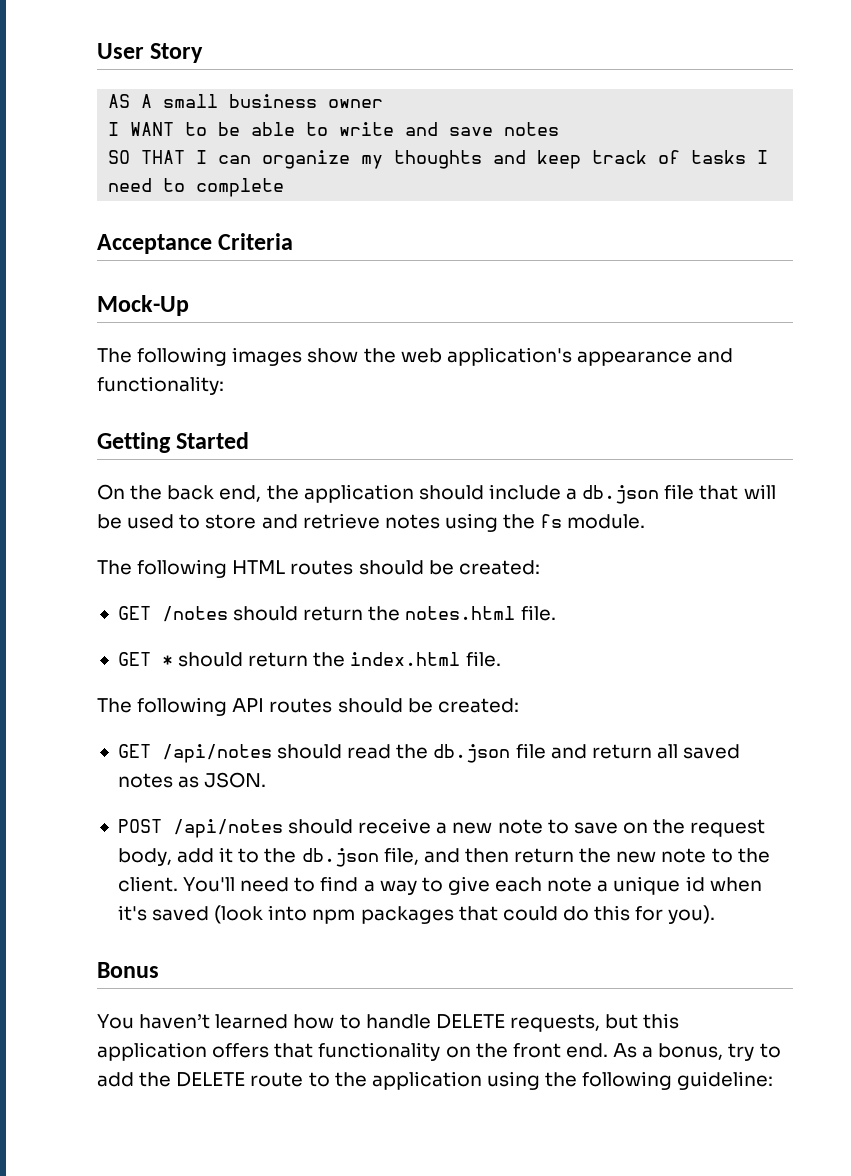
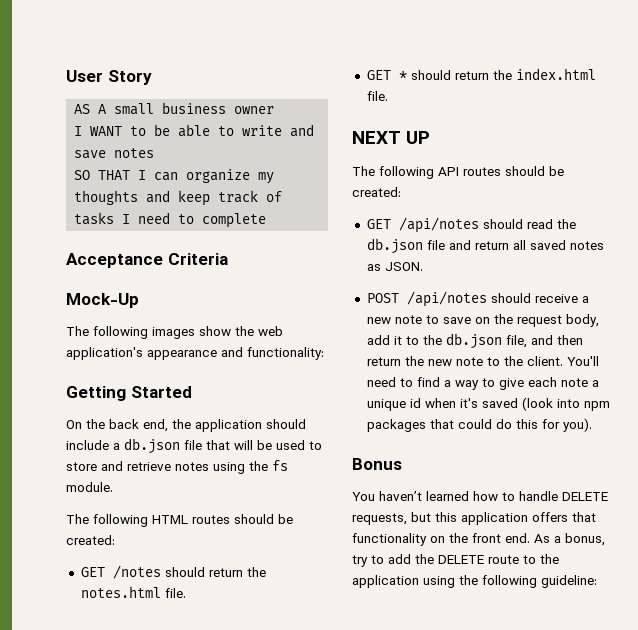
+ NEXT UP

